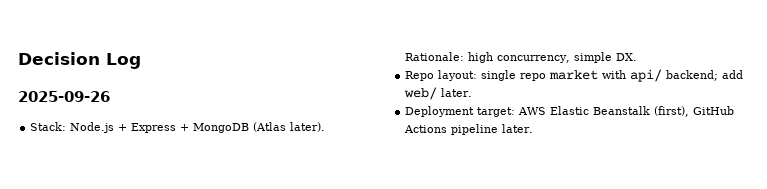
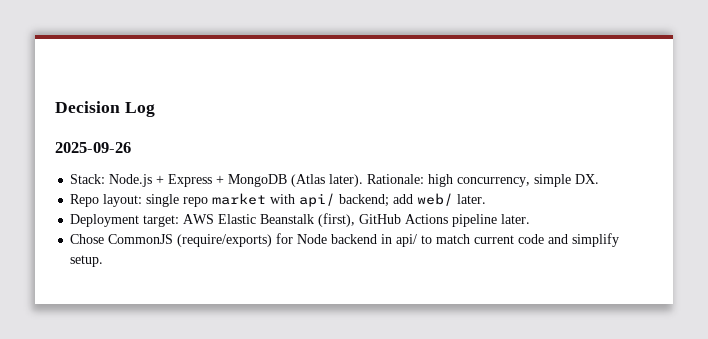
+ Chose CommonJS (require/exports) for Node backend in api/ to match current code and simplify setup.

